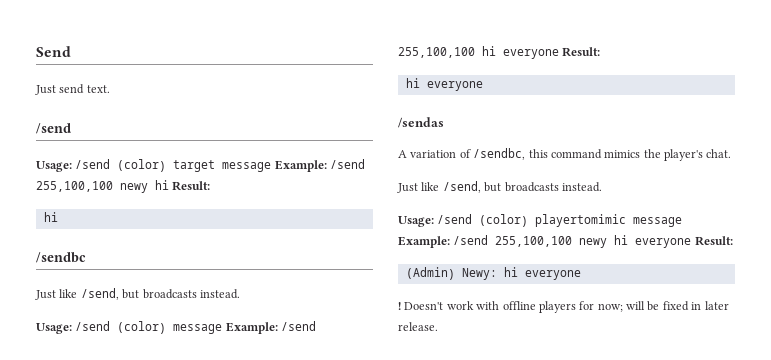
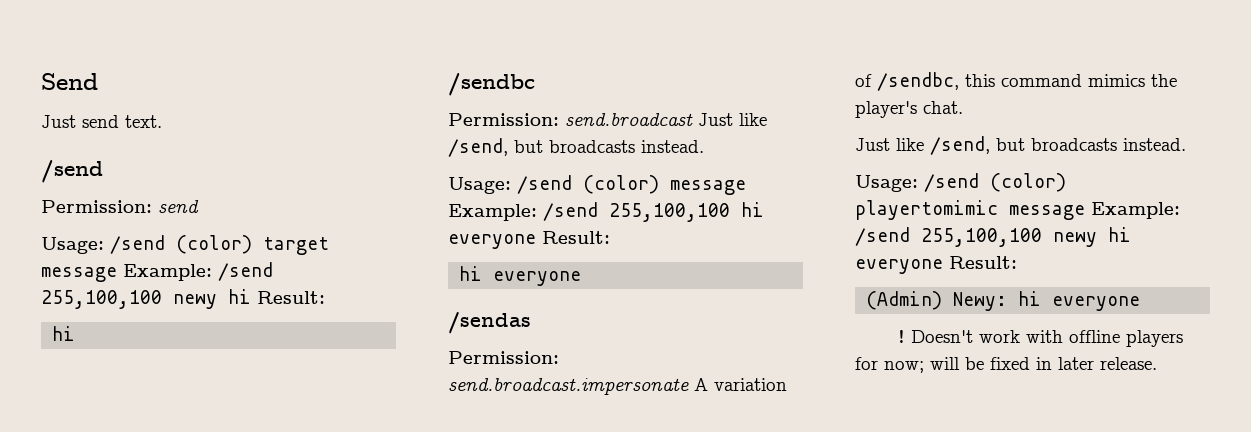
+ Permission: send
  /sendbc
- Just like /send, but broadcasts instead.
+ Permission: send.broadcast Just like /send, but broadcasts instead.
- A variation of /sendbc, this command mimics the player's chat.
+ Permission: send.broadcast.impersonate A variation of /sendbc, this command mimics the player's chat.

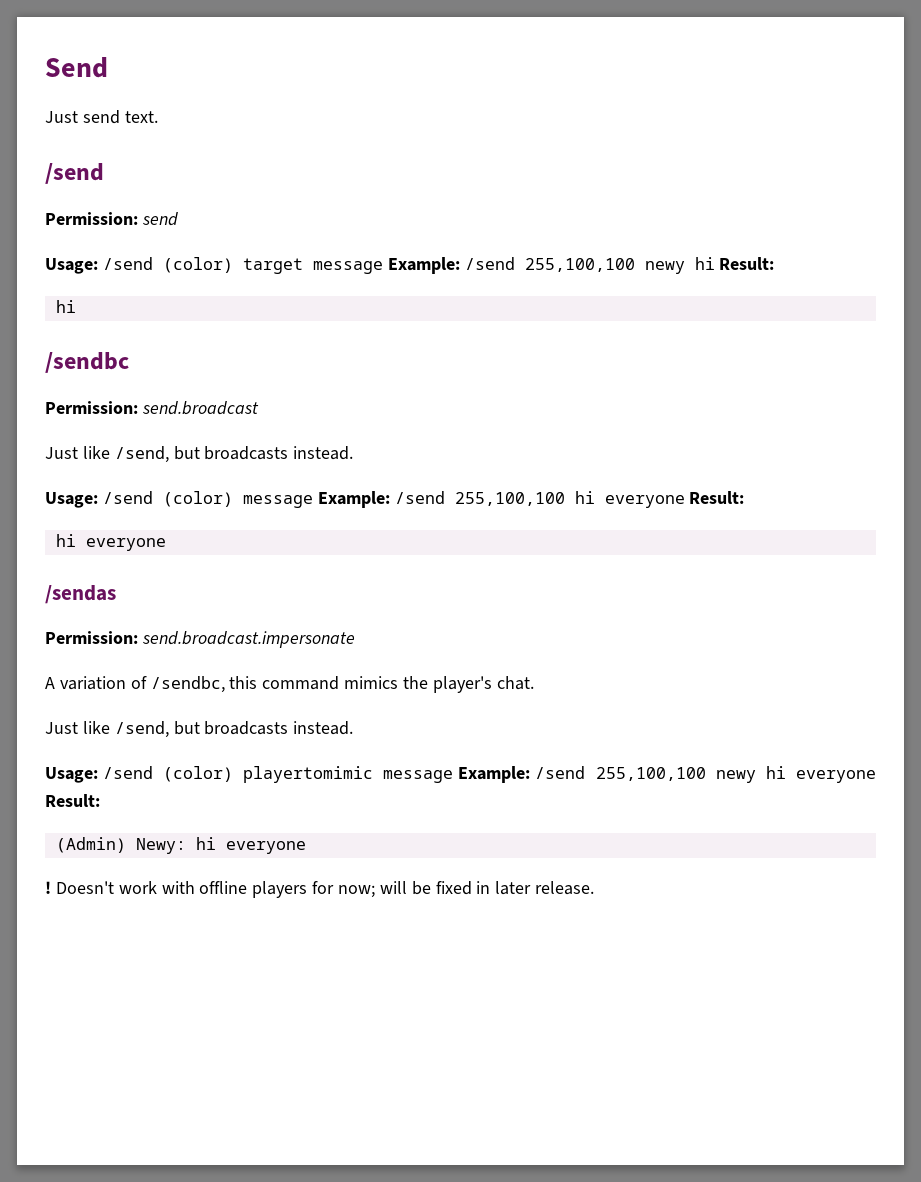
- Permission: send.broadcast Just like /send, but broadcasts instead.
+ Permission: send.broadcast
+ Just like /send, but broadcasts instead.
- Permission: send.broadcast.impersonate A variation of /sendbc, this command mimics the player's chat.
+ Permission: send.broadcast.impersonate
+ A variation of /sendbc, this command mimics the player's chat.

